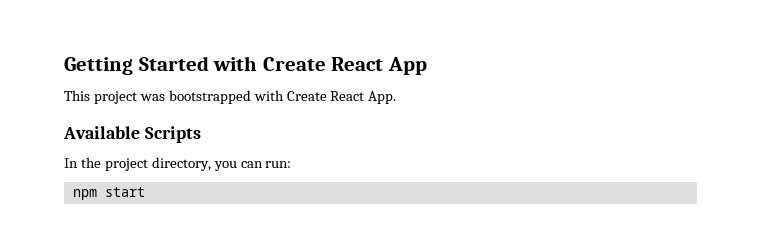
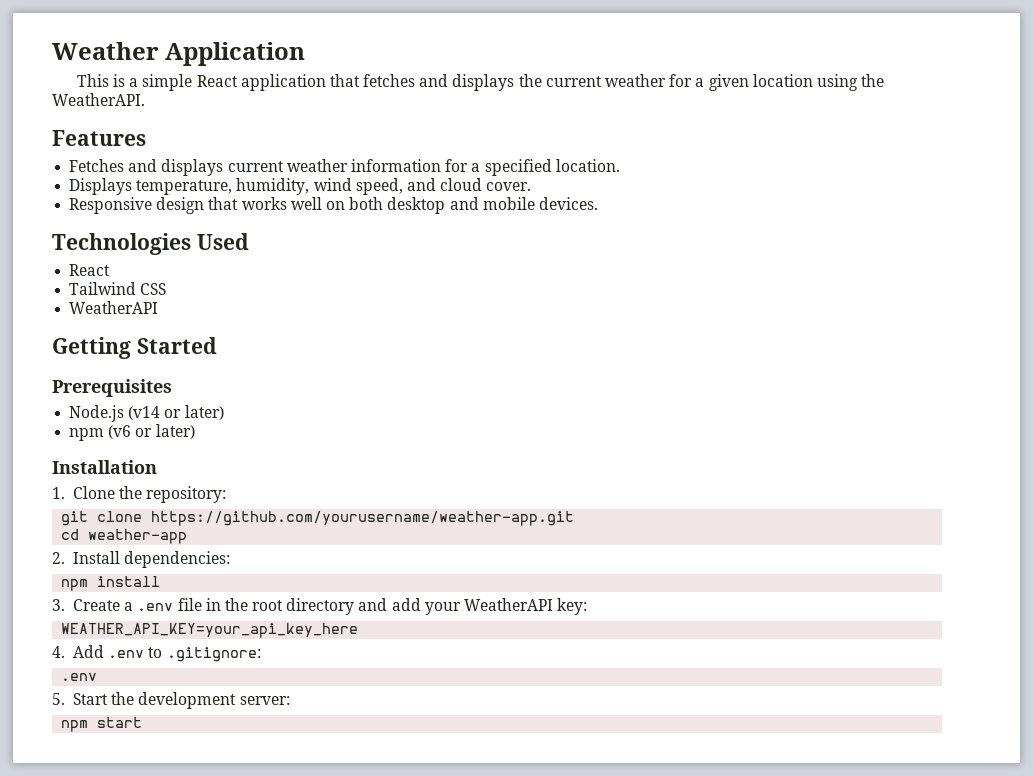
- Getting Started with Create React App
- This project was bootstrapped with Create React App.
- Available Scripts
- In the project directory, you can run:
+ Weather Application
+ This is a simple React application that fetches and displays the current weather for a given location using the WeatherAPI.
+ Features
+ Fetches and displays current weather information for a specified location.
+ Displays temperature, humidity, wind speed, and cloud cover.
+ Responsive design that works well on both desktop and mobile devices.
+ Technologies Used
+ React
+ Tailwind CSS
+ WeatherAPI
+ Getting Started
+ Prerequisites
+ Node.js (v14 or later)
+ npm (v6 or later)
+ Installation
+ 1. Clone the repository:
+ git clone https://github.com/yourusername/weather-app.git
+ cd weather-app
+ 2. Install dependencies:
+ npm install
+ 3. Create a .env file in the root directory and add your WeatherAPI key:
+ WEATHER_API_KEY=your_api_key_here
+ 4. Add .env to .gitignore:
+ .env
+ 5. Start the development server:

